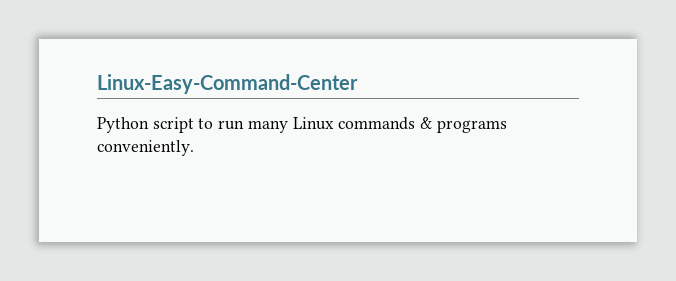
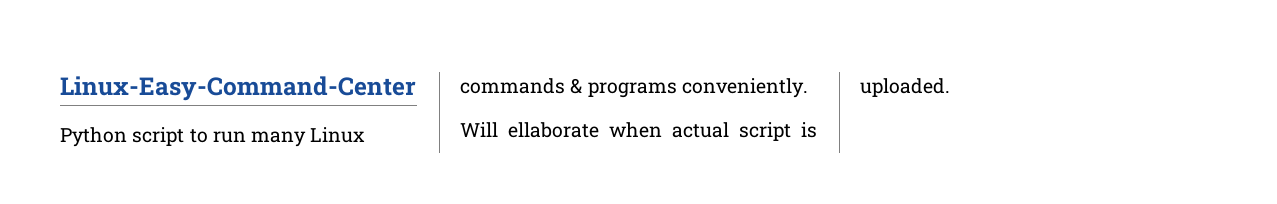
+ Will ellaborate when actual script is uploaded.

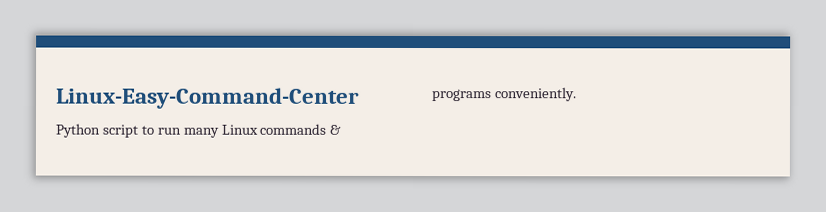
- Will ellaborate when actual script is uploaded.

